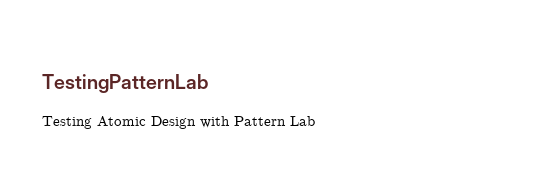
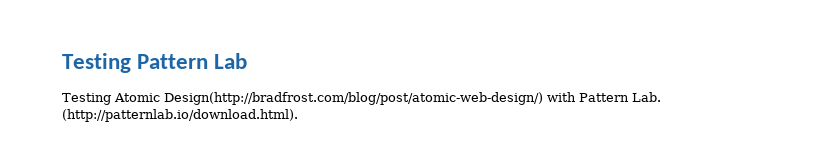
- TestingPatternLab
+ Testing Pattern Lab
- Testing Atomic Design with Pattern Lab
+ Testing Atomic Design(http://bradfrost.com/blog/post/atomic-web-design/) with Pattern Lab. (http://patternlab.io/download.html).

